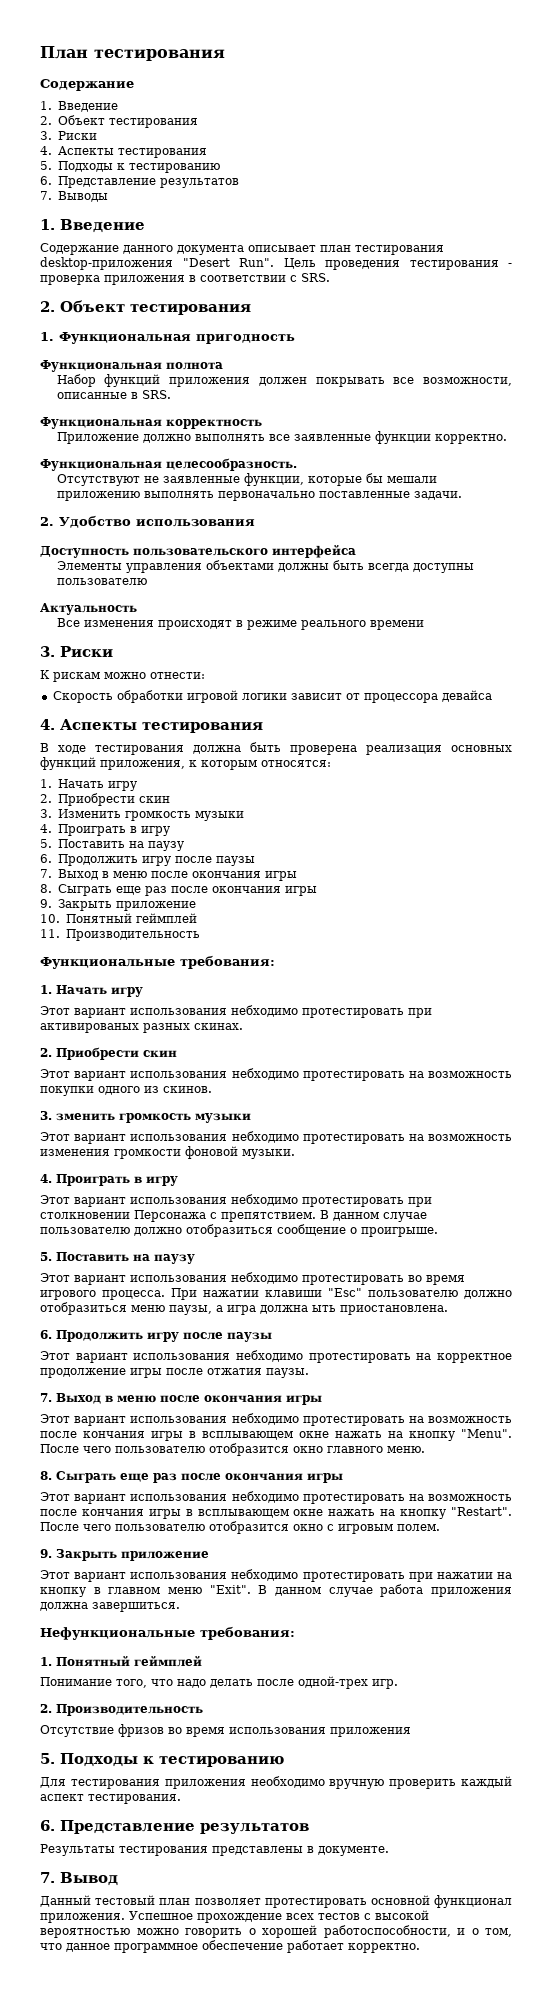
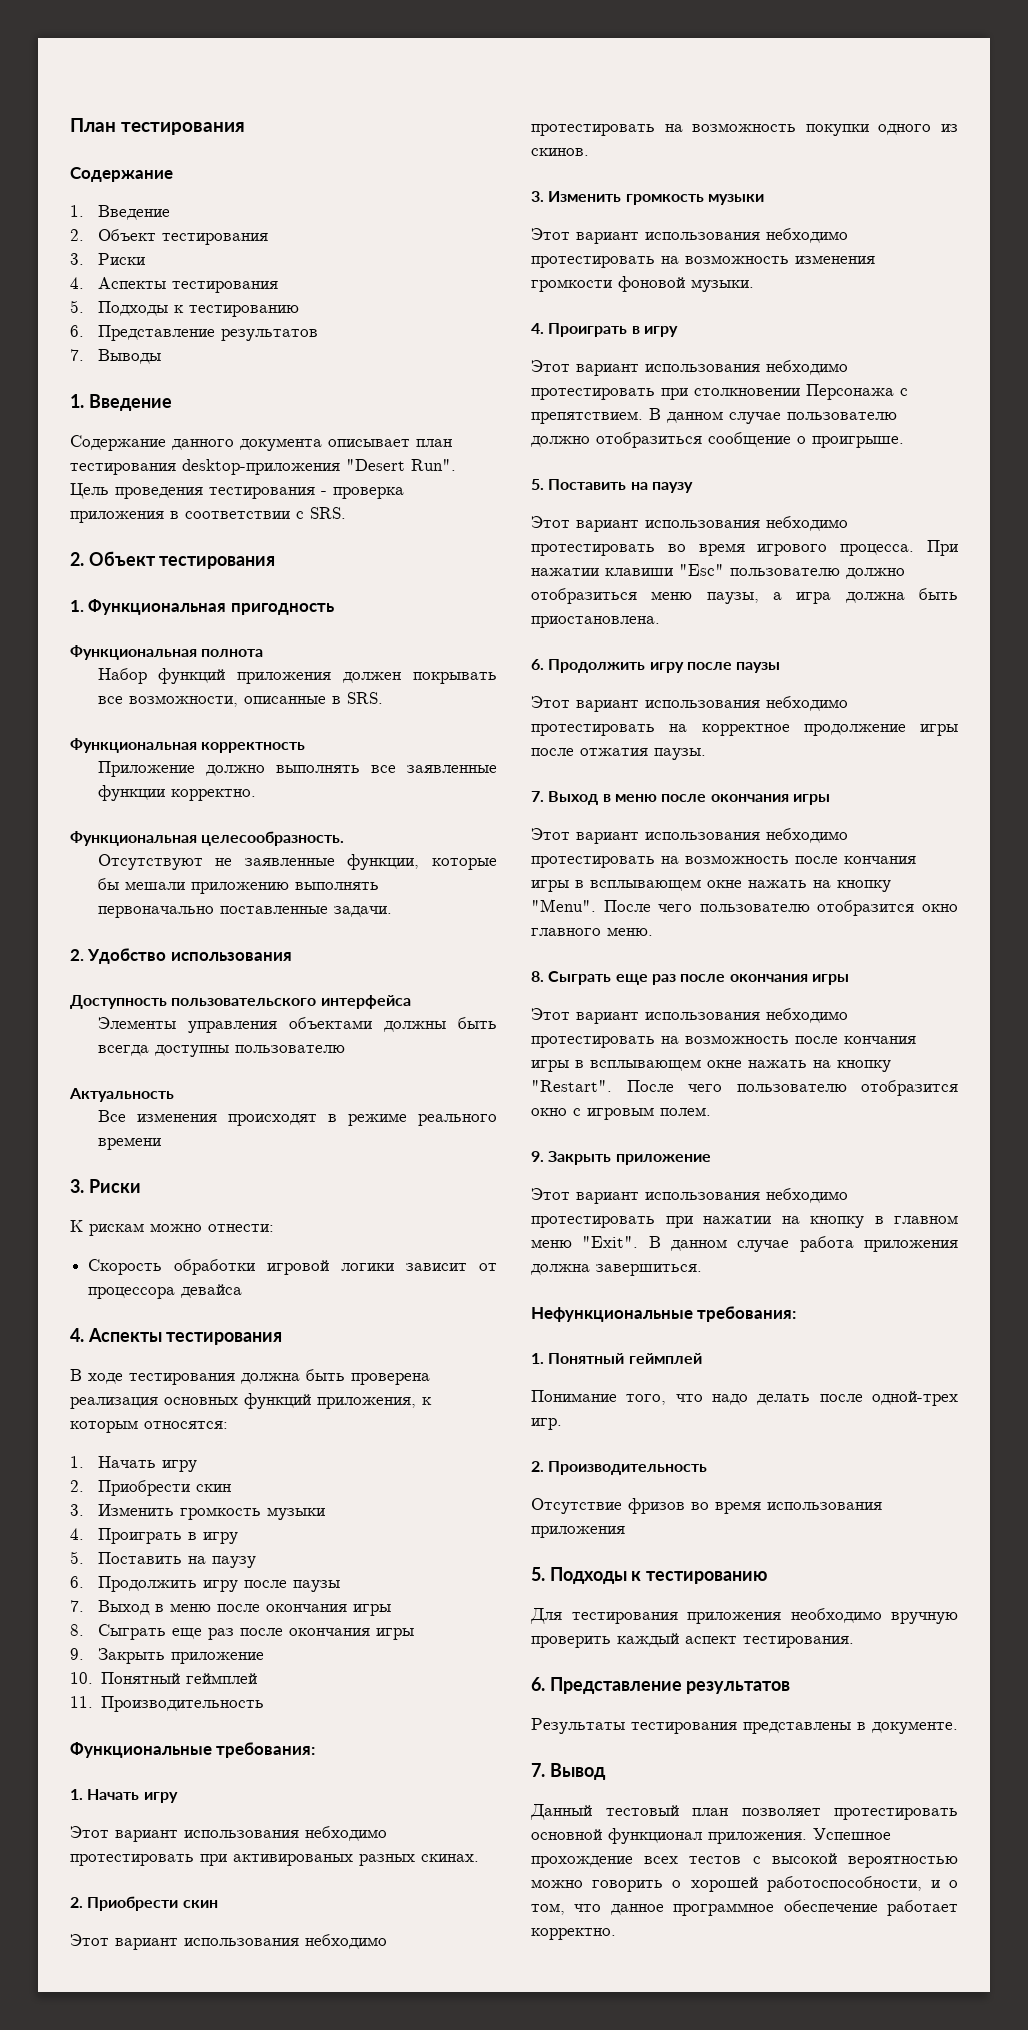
  Этот вариант использования небходимо протестировать на возможность покупки одного из скинов.
- 3. зменить громкость музыки
+ 3. Изменить громкость музыки
- При нажатии клавиши "Esc" пользователю должно отобразиться меню паузы, а игра должна ыть приостановлена.
+ При нажатии клавиши "Esc" пользователю должно отобразиться меню паузы, а игра должна быть приостановлена.

